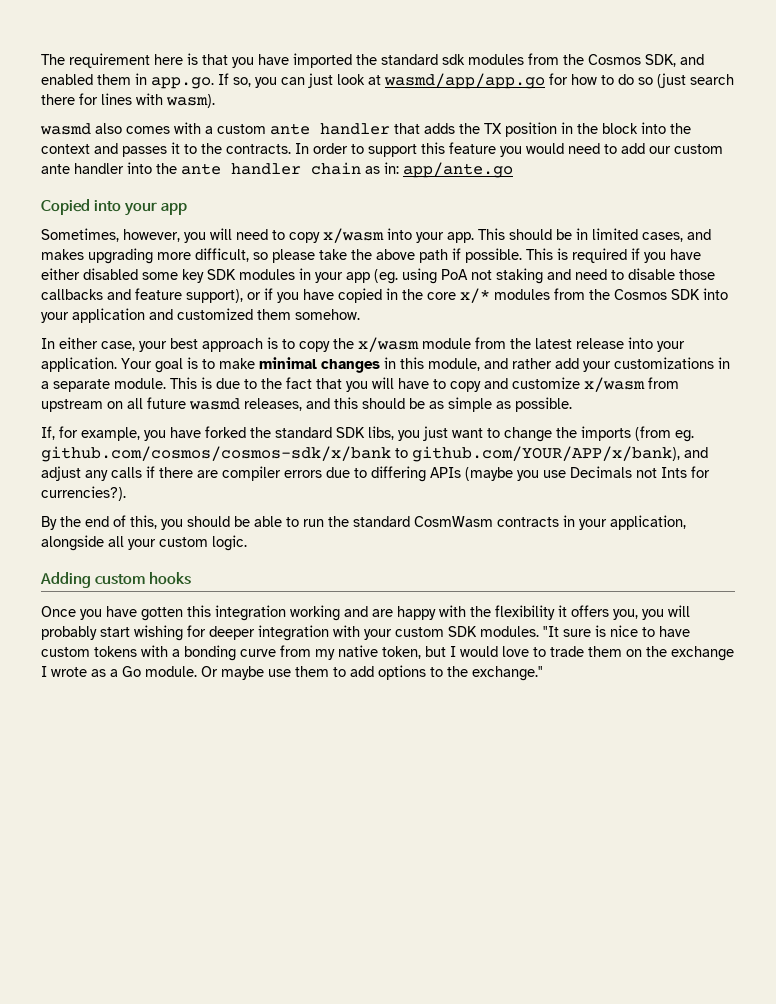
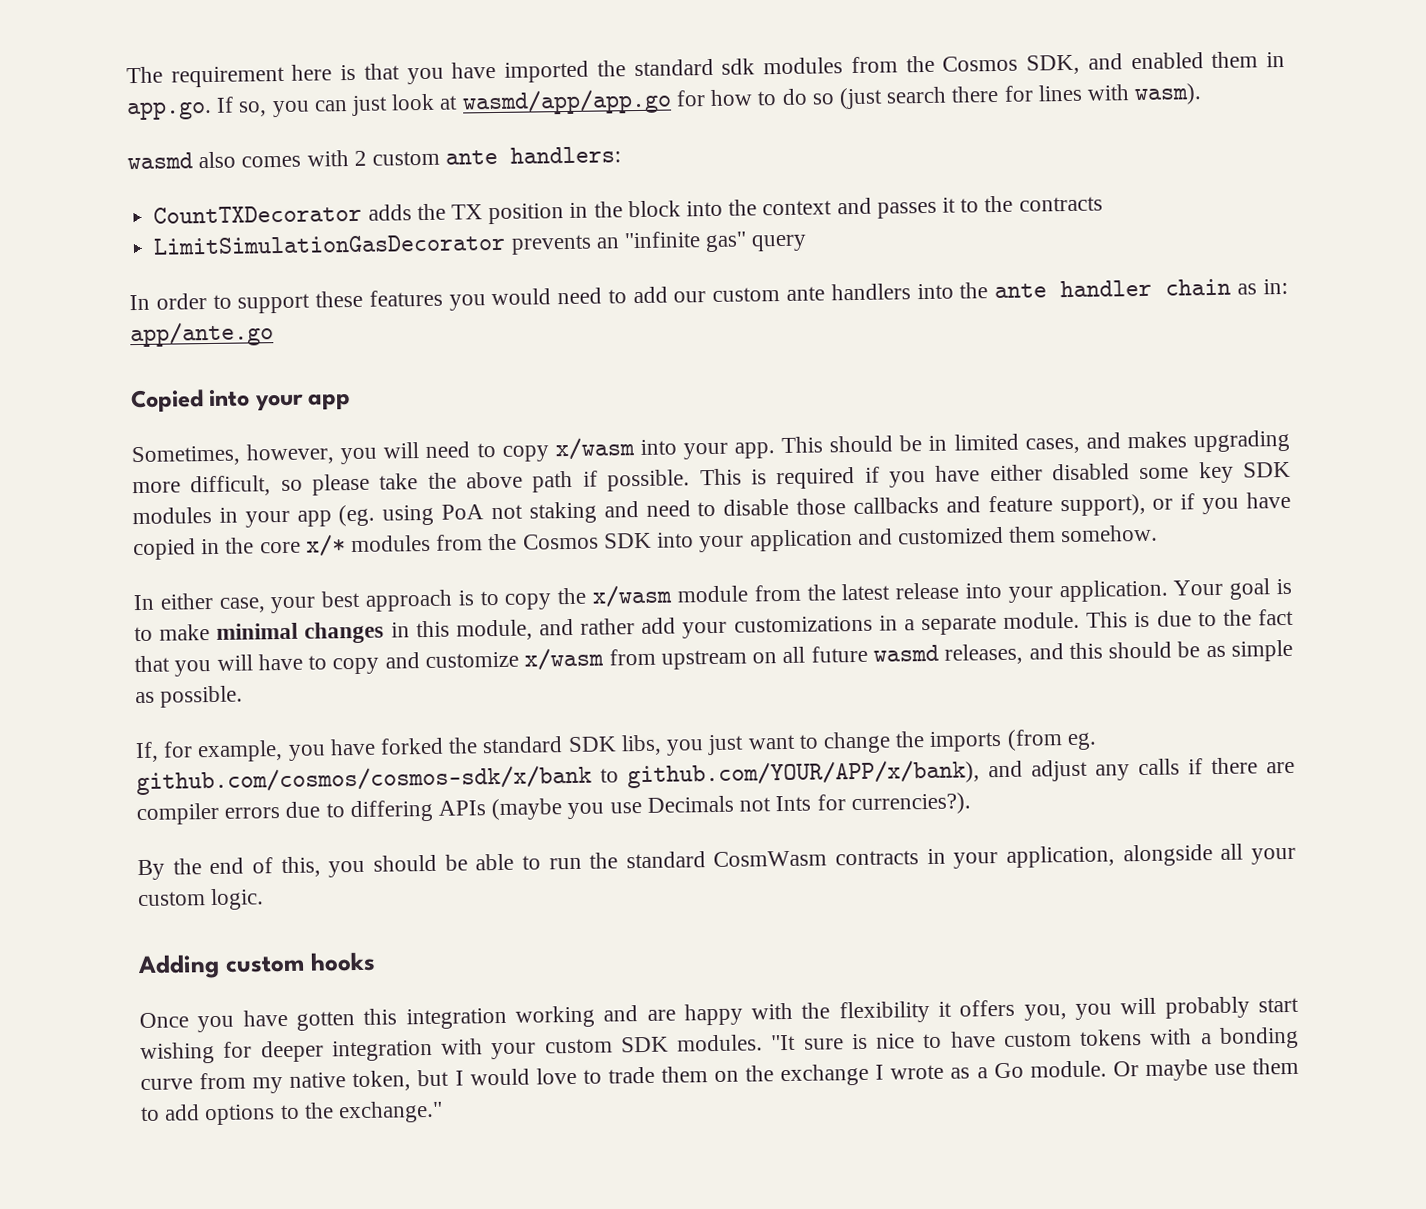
- wasmd also comes with a custom ante handler that adds the TX position in the block into the context and passes it to the contracts. In order to support this feature you would need to add our custom ante handler into the ante handler chain as in: app/ante.go
+ wasmd also comes with 2 custom ante handlers:
+ CountTXDecorator adds the TX position in the block into the context and passes it to the contracts
+ LimitSimulationGasDecorator prevents an "infinite gas" query
+ In order to support these features you would need to add our custom ante handlers into the ante handler chain as in: app/ante.go

